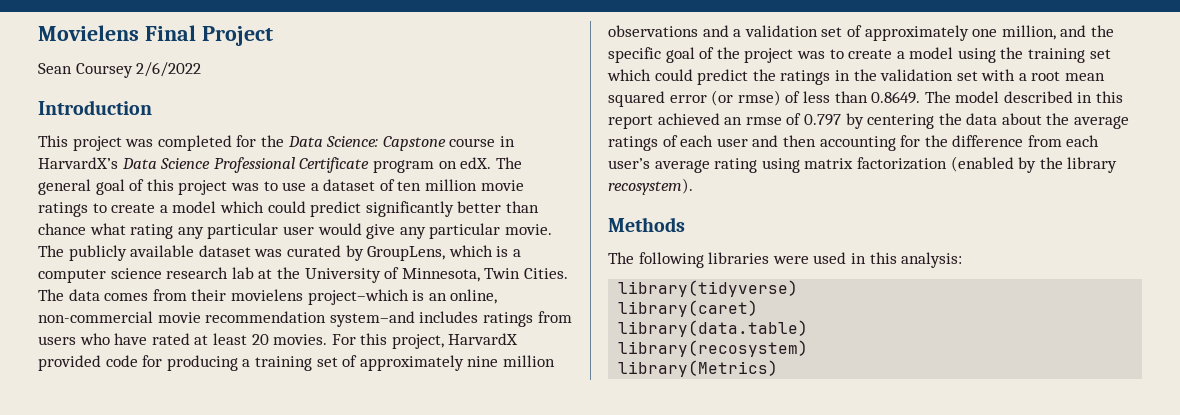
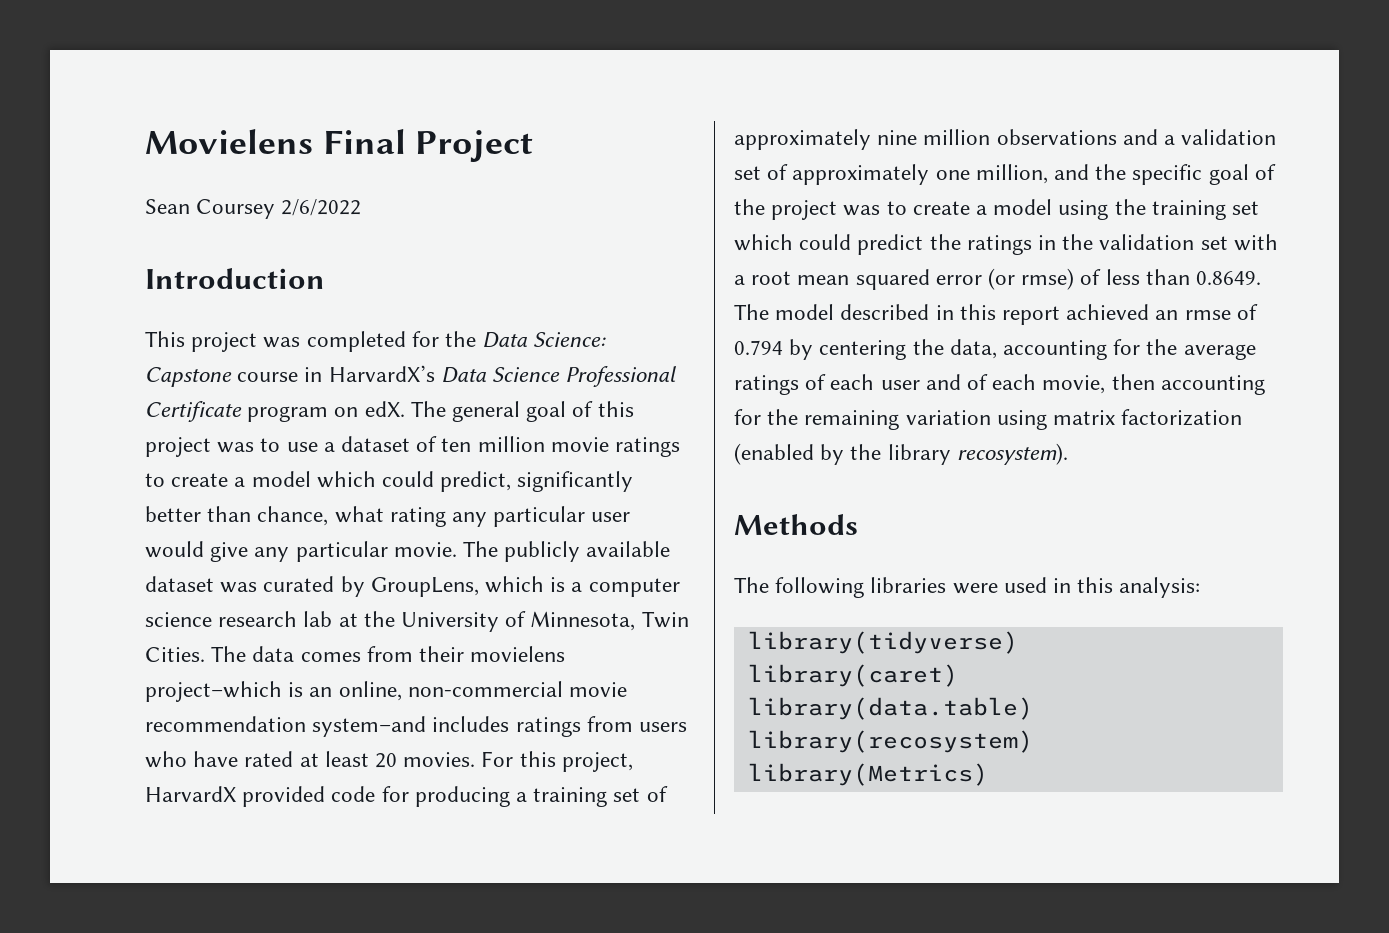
- The general goal of this project was to use a dataset of ten million movie ratings to create a model which could predict significantly better than chance what rating any particular user would give any particular movie.
+ The general goal of this project was to use a dataset of ten million movie ratings to create a model which could predict, significantly better than chance, what rating any particular user would give any particular movie.
- For this project, HarvardX provided code for producing a training set of approximately nine million observations and a validation set of approximately one million, and the specific goal of the project was to create a model using the training set which could predict the ratings in the validation set with a root mean squared error (or rmse) of less than 0.8649. The model described in this report achieved an rmse of 0.797 by centering the data about the average ratings of each user and then accounting for the difference from each user’s average rating using matrix factorization (enabled by the library recosystem).
+ For this project, HarvardX provided code for producing a training set of approximately nine million observations and a validation set of approximately one million, and the specific goal of the project was to create a model using the training set which could predict the ratings in the validation set with a root mean squared error (or rmse) of less than 0.8649. The model described in this report achieved an rmse of 0.794 by centering the data, accounting for the average ratings of each user and of each movie, then accounting for the remaining variation using matrix factorization (enabled by the library recosystem).

